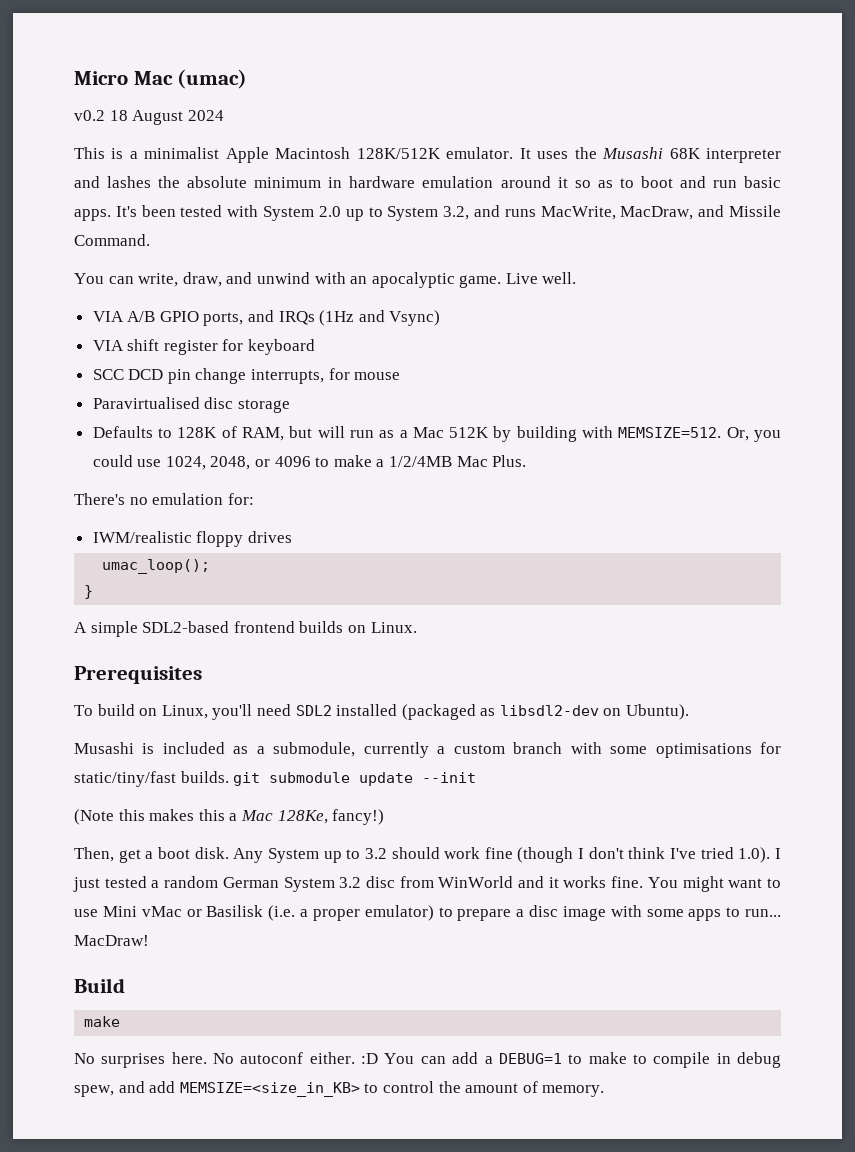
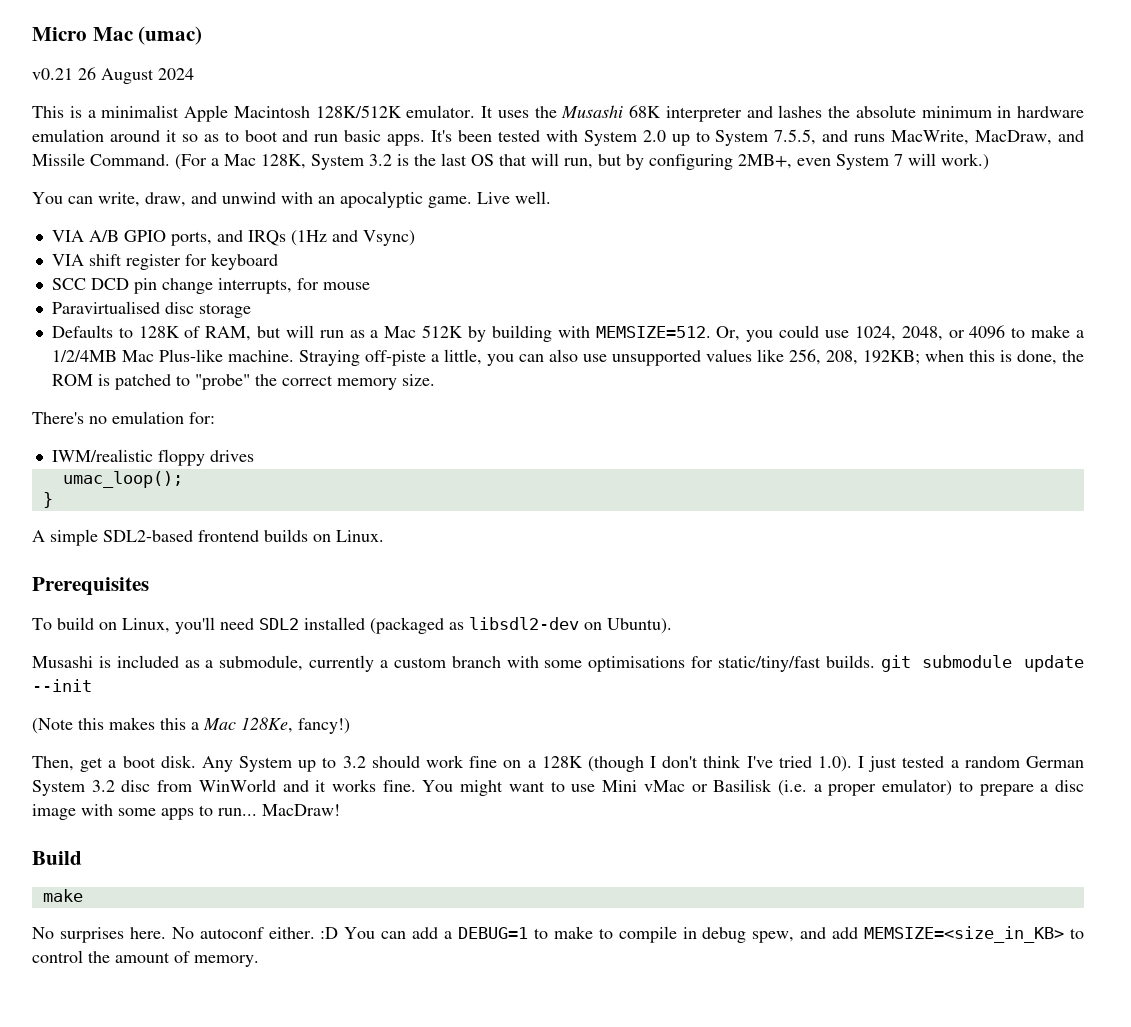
- v0.2 18 August 2024
+ v0.21 26 August 2024
- It's been tested with System 2.0 up to System 3.2, and runs MacWrite, MacDraw, and Missile Command.
+ It's been tested with System 2.0 up to System 7.5.5, and runs MacWrite, MacDraw, and Missile Command. (For a Mac 128K, System 3.2 is the last OS that will run, but by configuring 2MB+, even System 7 will work.)
- Or, you could use 1024, 2048, or 4096 to make a 1/2/4MB Mac Plus.
+ Or, you could use 1024, 2048, or 4096 to make a 1/2/4MB Mac Plus-like machine. Straying off-piste a little, you can also use unsupported values like 256, 208, 192KB; when this is done, the ROM is patched to "probe" the correct memory size.
- Any System up to 3.2 should work fine (though I don't think I've tried 1.0). I just tested a random German System 3.2 disc from WinWorld and it works fine.
+ Any System up to 3.2 should work fine on a 128K (though I don't think I've tried 1.0). I just tested a random German System 3.2 disc from WinWorld and it works fine.

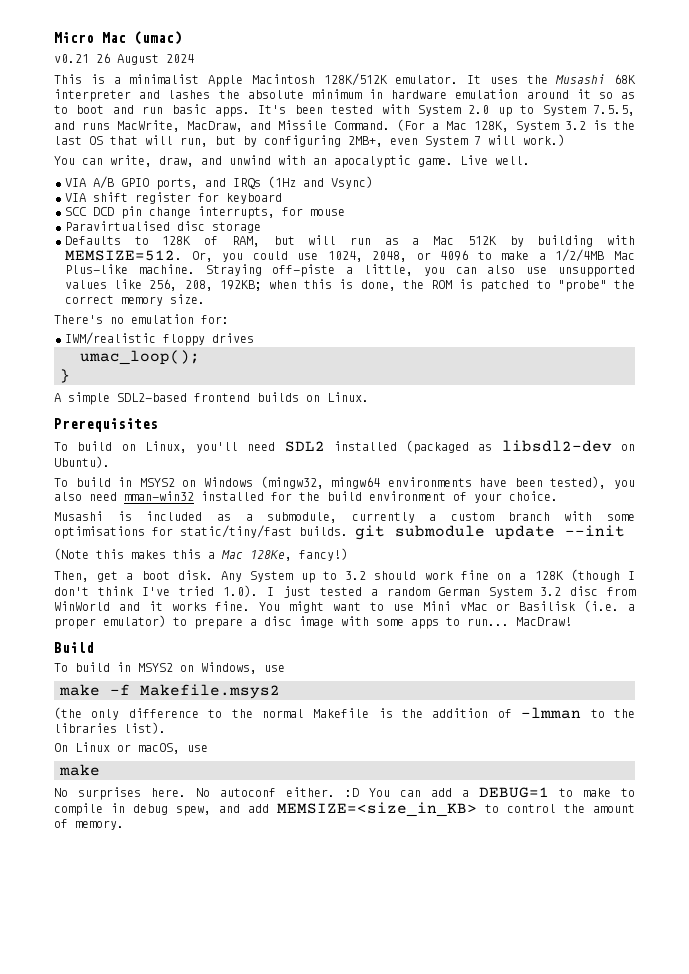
+ To build in MSYS2 on Windows (mingw32, mingw64 environments have been tested), you also need mman-win32 installed for the build environment of your choice.
+ To build in MSYS2 on Windows, use
+ make -f Makefile.msys2
+ (the only difference to the normal Makefile is the addition of -lmman to the libraries list).
+ On Linux or macOS, use

